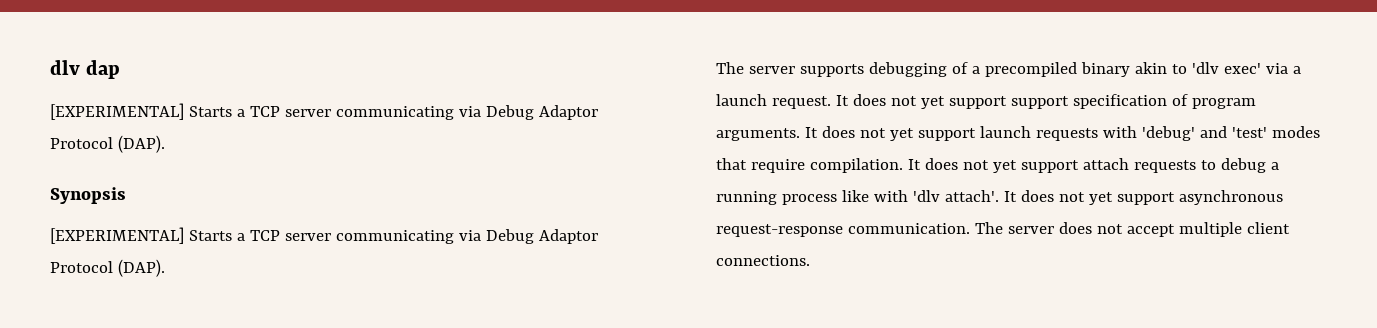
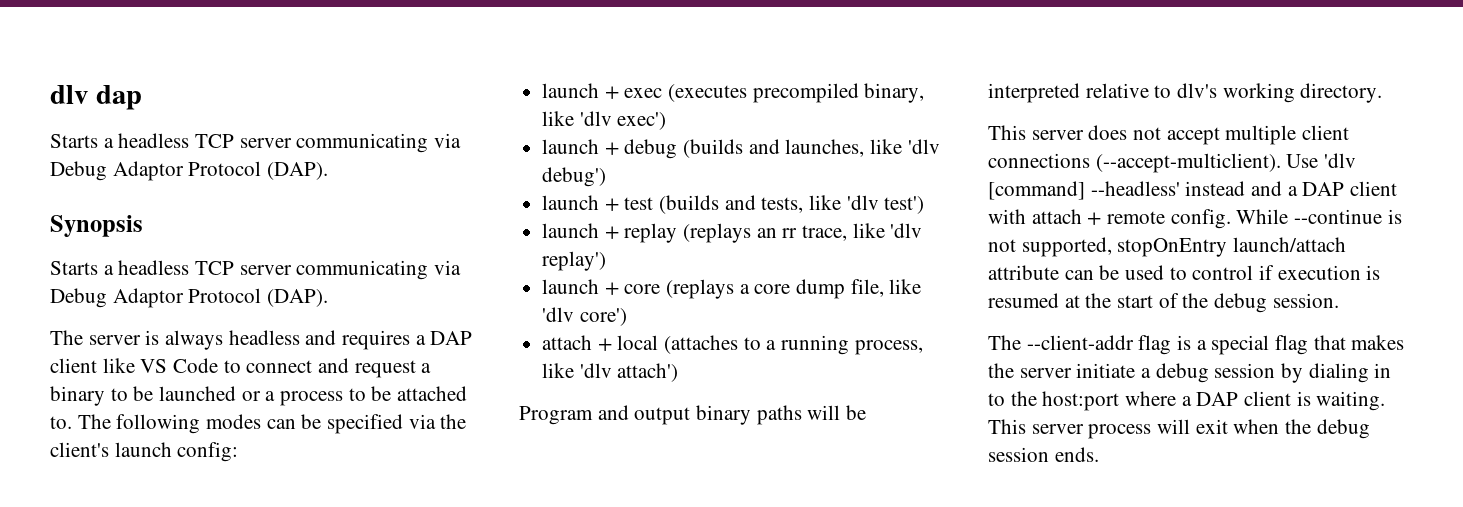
  dlv dap
- [EXPERIMENTAL] Starts a TCP server communicating via Debug Adaptor Protocol (DAP).
+ Starts a headless TCP server communicating via Debug Adaptor Protocol (DAP).
  Synopsis
- [EXPERIMENTAL] Starts a TCP server communicating via Debug Adaptor Protocol (DAP).
+ Starts a headless TCP server communicating via Debug Adaptor Protocol (DAP).
- The server supports debugging of a precompiled binary akin to 'dlv exec' via a launch request. It does not yet support support specification of program arguments. It does not yet support launch requests with 'debug' and 'test' modes that require compilation. It does not yet support attach requests to debug a running process like with 'dlv attach'. It does not yet support asynchronous request-response communication. The server does not accept multiple client connections.
+ The server is always headless and requires a DAP client like VS Code to connect and request a binary to be launched or a process to be attached to. The following modes can be specified via the client's launch config:
+ launch + exec (executes precompiled binary, like 'dlv exec')
+ launch + debug (builds and launches, like 'dlv debug')
+ launch + test (builds and tests, like 'dlv test')
+ launch + replay (replays an rr trace, like 'dlv replay')
+ launch + core (replays a core dump file, like 'dlv core')
+ attach + local (attaches to a running process, like 'dlv attach')
+ Program and output binary paths will be interpreted relative to dlv's working directory.
+ This server does not accept multiple client connections (--accept-multiclient). Use 'dlv [command] --headless' instead and a DAP client with attach + remote config. While --continue is not supported, stopOnEntry launch/attach attribute can be used to control if execution is resumed at the start of the debug session.
+ The --client-addr flag is a special flag that makes the server initiate a debug session by dialing in to the host:port where a DAP client is waiting. This server process will exit when the debug session ends.

